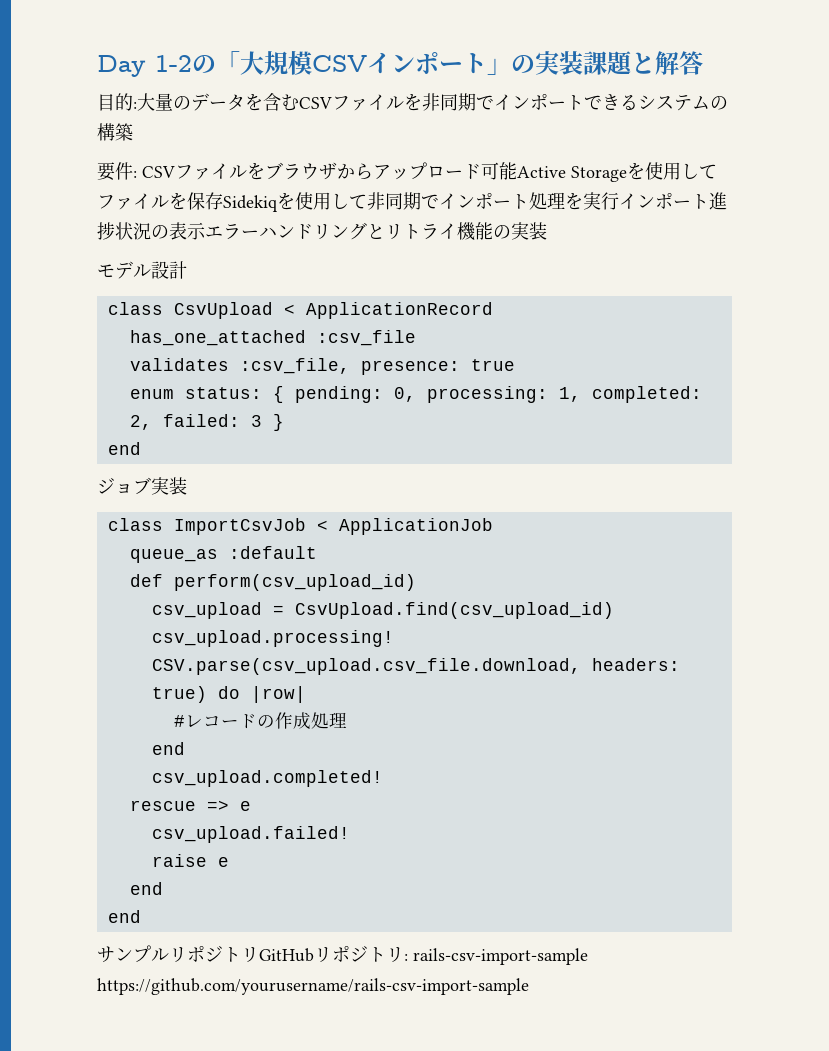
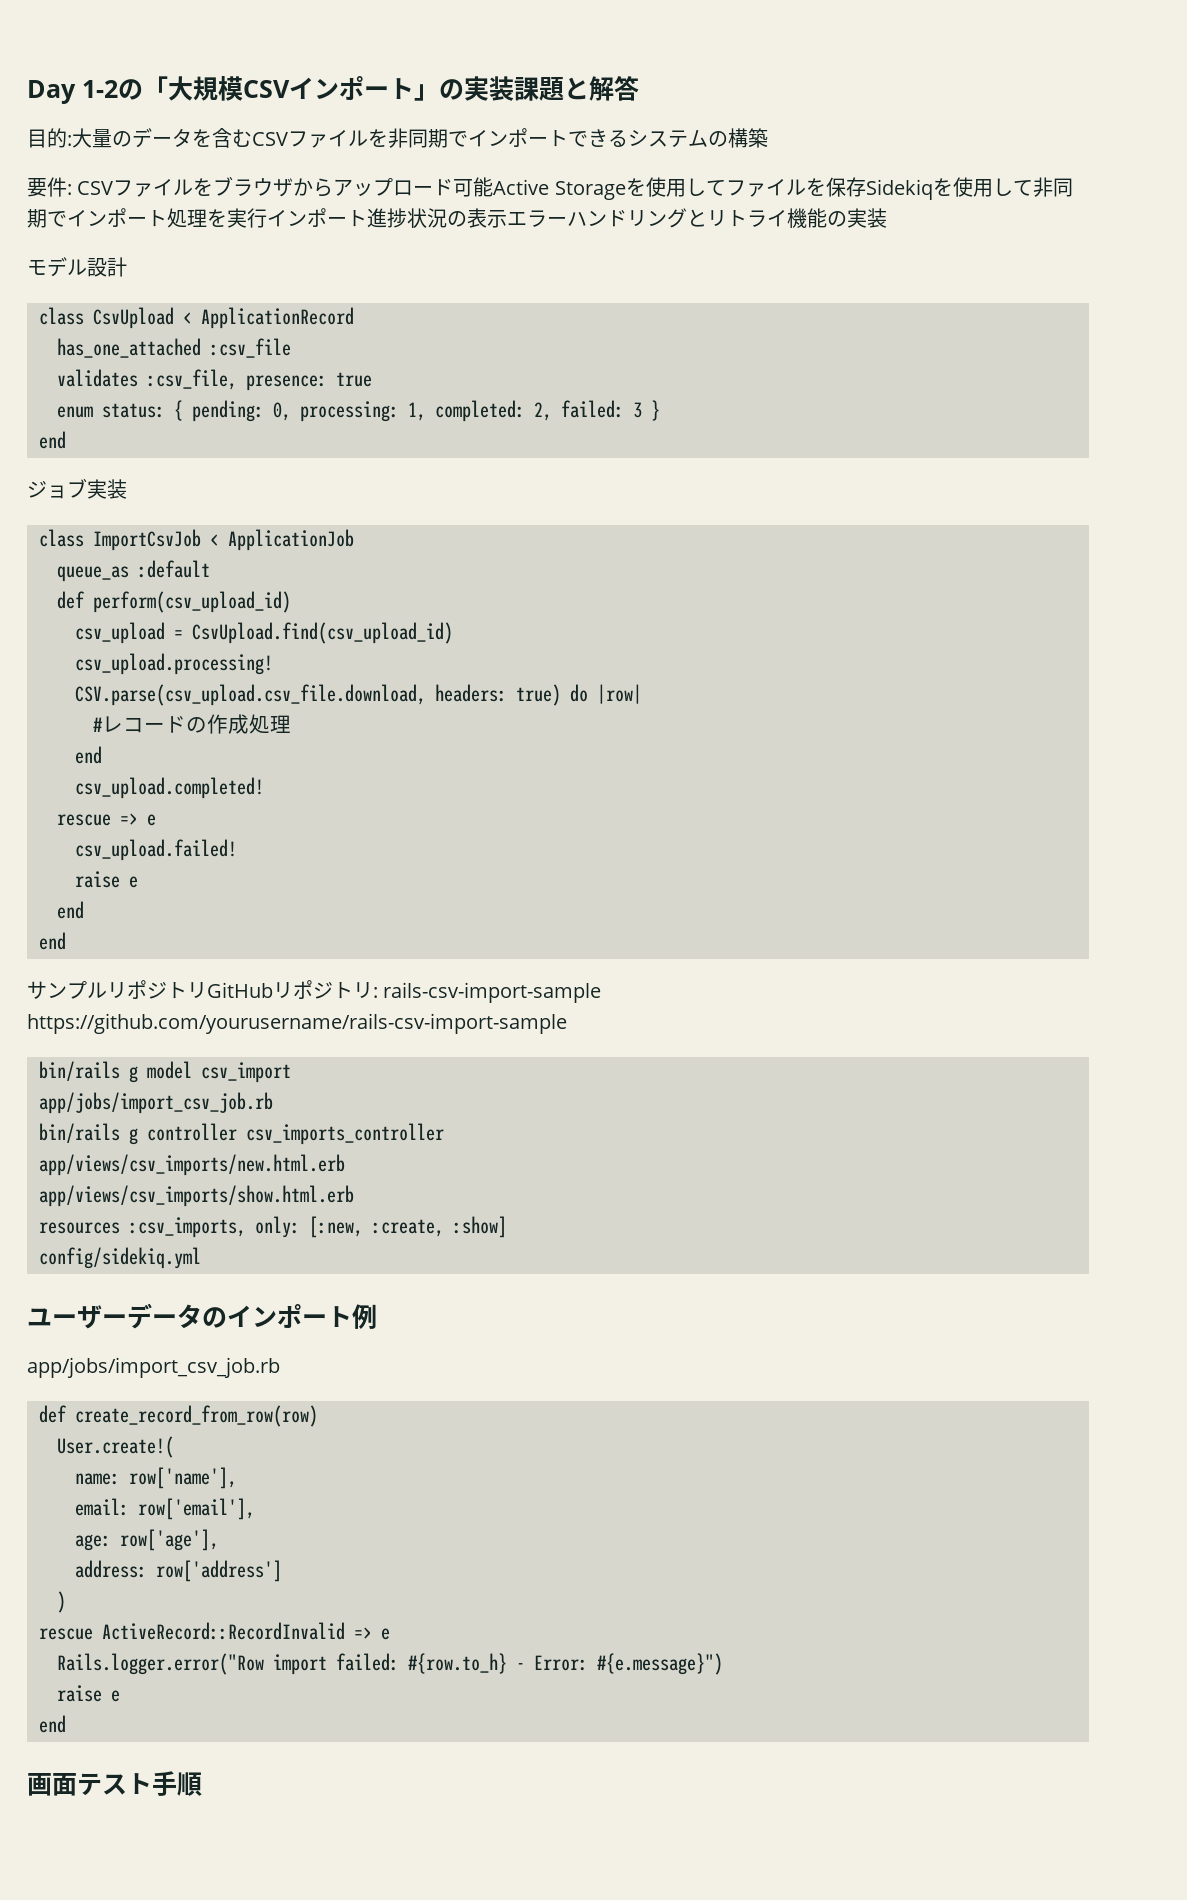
+ bin/rails g model csv_import
+ app/jobs/import_csv_job.rb
+ bin/rails g controller csv_imports_controller
+ app/views/csv_imports/new.html.erb
+ app/views/csv_imports/show.html.erb
+ resources :csv_imports, only: [:new, :create, :show]
+ config/sidekiq.yml
+ ユーザーデータのインポート例
+ app/jobs/import_csv_job.rb
+ def create_record_from_row(row)
+ User.create!(
+ name: row['name'],
+ email: row['email'],
+ age: row['age'],
+ address: row['address']
+ )
+ rescue ActiveRecord::RecordInvalid => e
+ Rails.logger.error("Row import failed: #{row.to_h} - Error: #{e.message}")
+ raise e
+ end
+ 画面テスト手順

